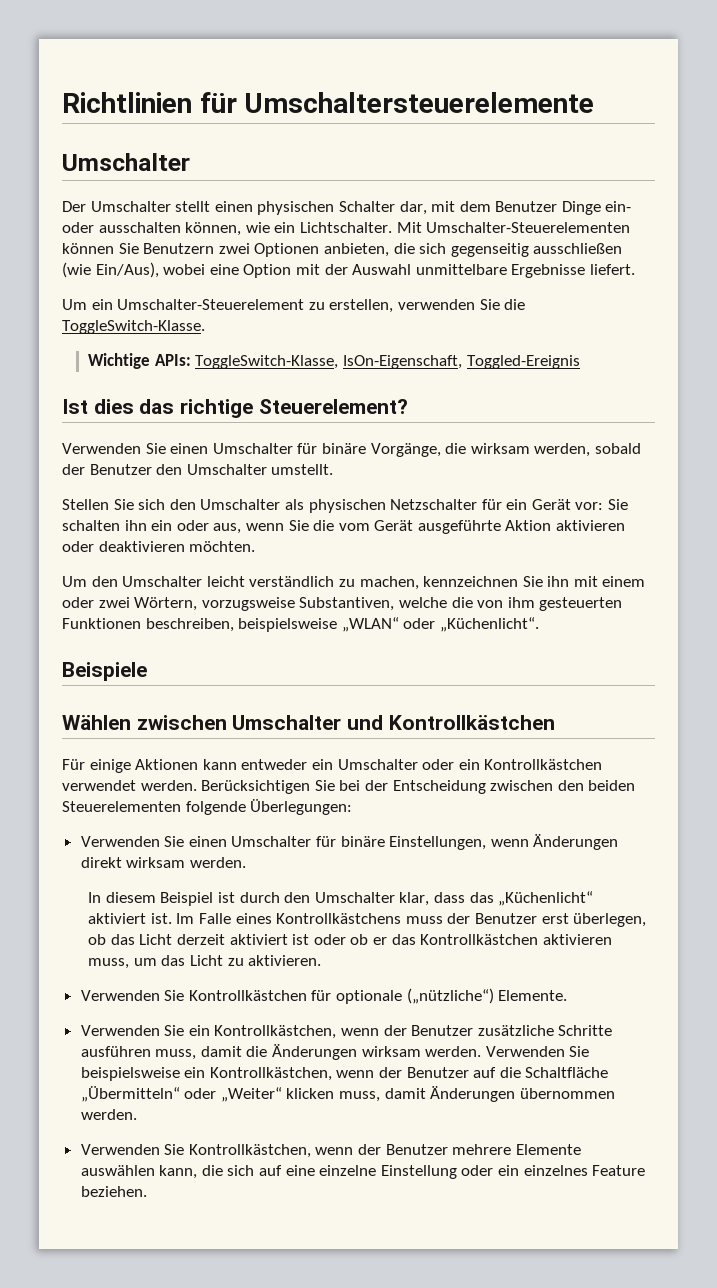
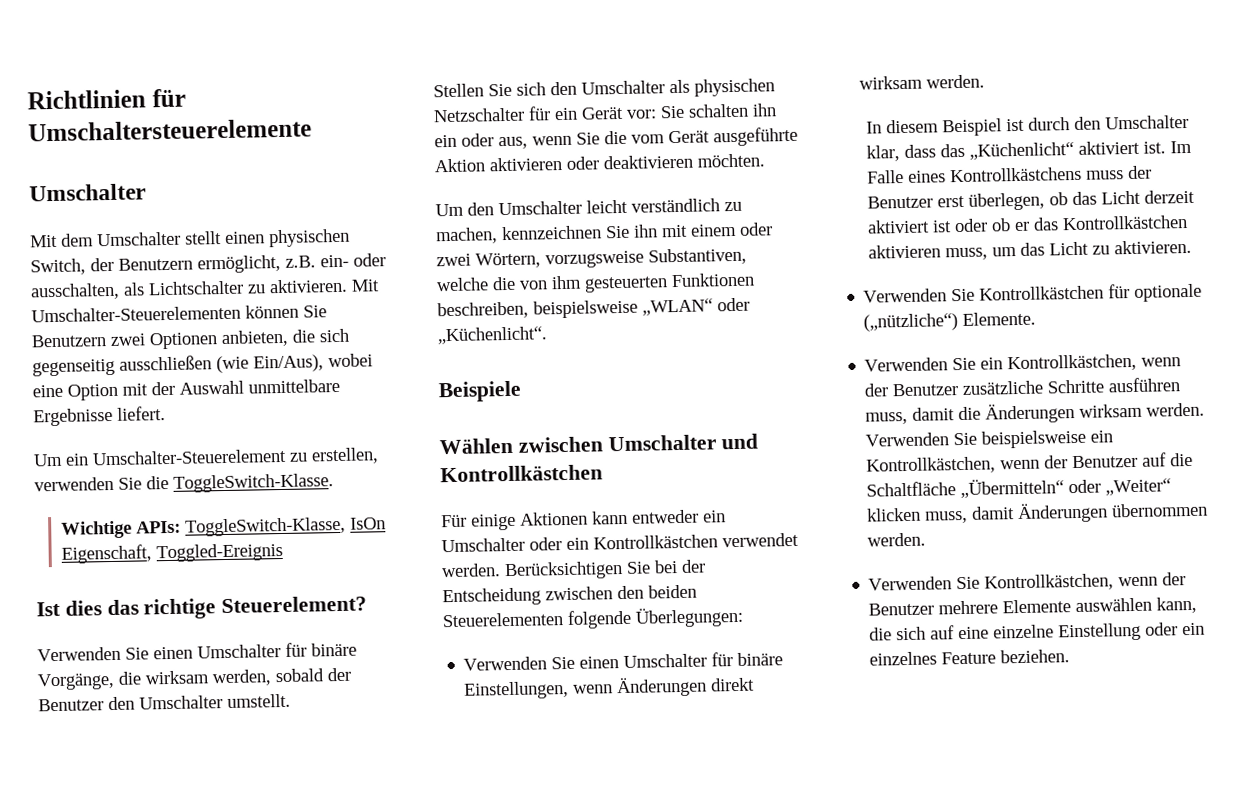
- Der Umschalter stellt einen physischen Schalter dar, mit dem Benutzer Dinge ein- oder ausschalten können, wie ein Lichtschalter.
+ Mit dem Umschalter stellt einen physischen Switch, der Benutzern ermöglicht, z.B. ein- oder ausschalten, als Lichtschalter zu aktivieren.
- Wichtige APIs: ToggleSwitch-Klasse, IsOn-Eigenschaft, Toggled-Ereignis
+ Wichtige APIs: ToggleSwitch-Klasse, IsOn Eigenschaft, Toggled-Ereignis

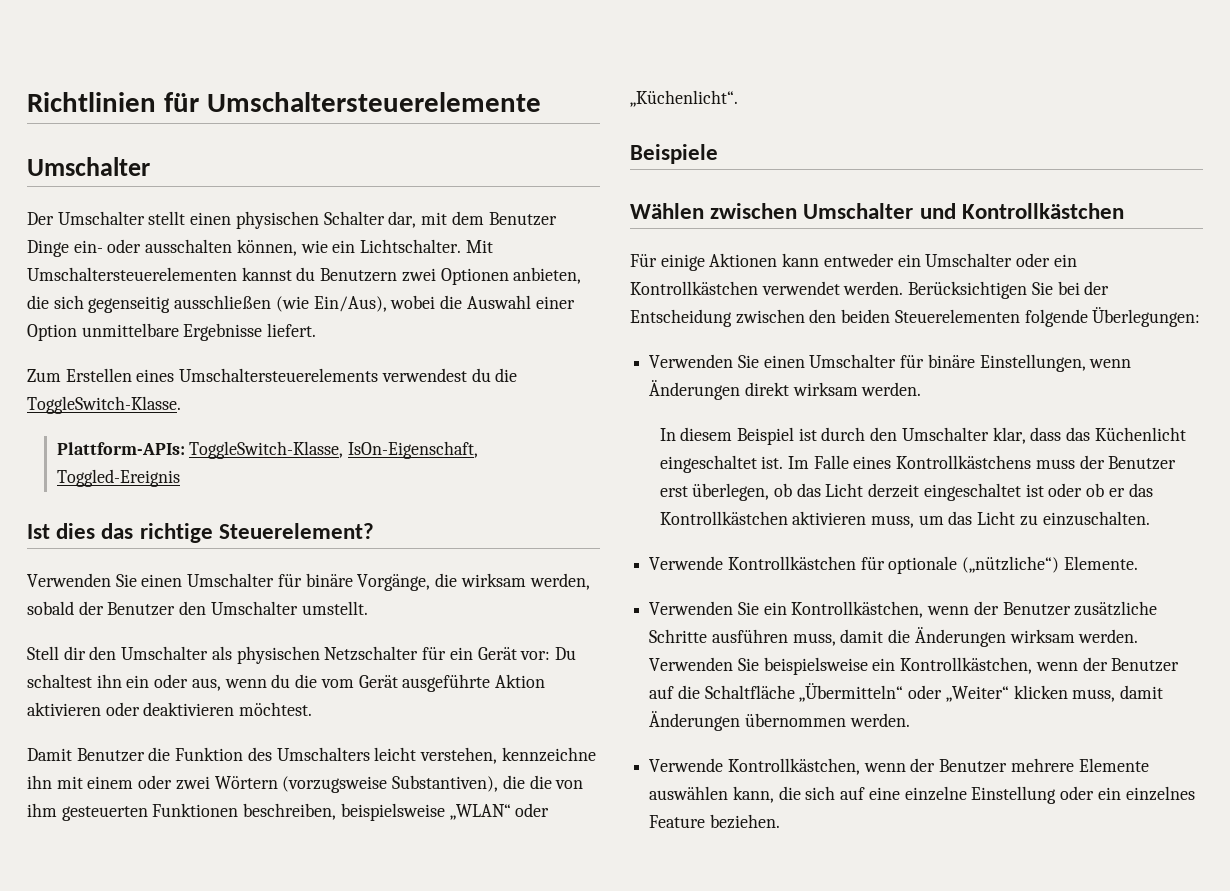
- Mit dem Umschalter stellt einen physischen Switch, der Benutzern ermöglicht, z.B. ein- oder ausschalten, als Lichtschalter zu aktivieren. Mit Umschalter-Steuerelementen können Sie Benutzern zwei Optionen anbieten, die sich gegenseitig ausschließen (wie Ein/Aus), wobei eine Option mit der Auswahl unmittelbare Ergebnisse liefert.
- Um ein Umschalter-Steuerelement zu erstellen, verwenden Sie die ToggleSwitch-Klasse.
- Wichtige APIs: ToggleSwitch-Klasse, IsOn Eigenschaft, Toggled-Ereignis
+ Der Umschalter stellt einen physischen Schalter dar, mit dem Benutzer Dinge ein- oder ausschalten können, wie ein Lichtschalter. Mit Umschaltersteuerelementen kannst du Benutzern zwei Optionen anbieten, die sich gegenseitig ausschließen (wie Ein/Aus), wobei die Auswahl einer Option unmittelbare Ergebnisse liefert.
+ Zum Erstellen eines Umschaltersteuerelements verwendest du die ToggleSwitch-Klasse.
+ Plattform-APIs: ToggleSwitch-Klasse, IsOn-Eigenschaft, Toggled-Ereignis
- Stellen Sie sich den Umschalter als physischen Netzschalter für ein Gerät vor: Sie schalten ihn ein oder aus, wenn Sie die vom Gerät ausgeführte Aktion aktivieren oder deaktivieren möchten.
- Um den Umschalter leicht verständlich zu machen, kennzeichnen Sie ihn mit einem oder zwei Wörtern, vorzugsweise Substantiven, welche die von ihm gesteuerten Funktionen beschreiben, beispielsweise „WLAN“ oder „Küchenlicht“.
+ Stell dir den Umschalter als physischen Netzschalter für ein Gerät vor: Du schaltest ihn ein oder aus, wenn du die vom Gerät ausgeführte Aktion aktivieren oder deaktivieren möchtest.
+ Damit Benutzer die Funktion des Umschalters leicht verstehen, kennzeichne ihn mit einem oder zwei Wörtern (vorzugsweise Substantiven), die die von ihm gesteuerten Funktionen beschreiben, beispielsweise „WLAN“ oder „Küchenlicht“.
- In diesem Beispiel ist durch den Umschalter klar, dass das „Küchenlicht“ aktiviert ist.
+ In diesem Beispiel ist durch den Umschalter klar, dass das Küchenlicht eingeschaltet ist.
- Im Falle eines Kontrollkästchens muss der Benutzer erst überlegen, ob das Licht derzeit aktiviert ist oder ob er das Kontrollkästchen aktivieren muss, um das Licht zu aktivieren.
- Verwenden Sie Kontrollkästchen für optionale („nützliche“) Elemente.
+ Im Falle eines Kontrollkästchens muss der Benutzer erst überlegen, ob das Licht derzeit eingeschaltet ist oder ob er das Kontrollkästchen aktivieren muss, um das Licht zu einzuschalten.
+ Verwende Kontrollkästchen für optionale („nützliche“) Elemente.
- Verwenden Sie Kontrollkästchen, wenn der Benutzer mehrere Elemente auswählen kann, die sich auf eine einzelne Einstellung oder ein einzelnes Feature beziehen.
+ Verwende Kontrollkästchen, wenn der Benutzer mehrere Elemente auswählen kann, die sich auf eine einzelne Einstellung oder ein einzelnes Feature beziehen.

